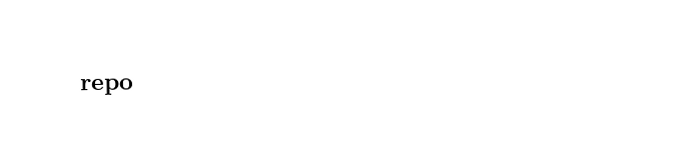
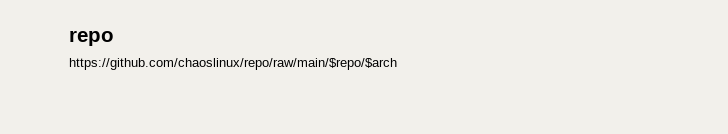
+ https://github.com/chaoslinux/repo/raw/main/$repo/$arch

